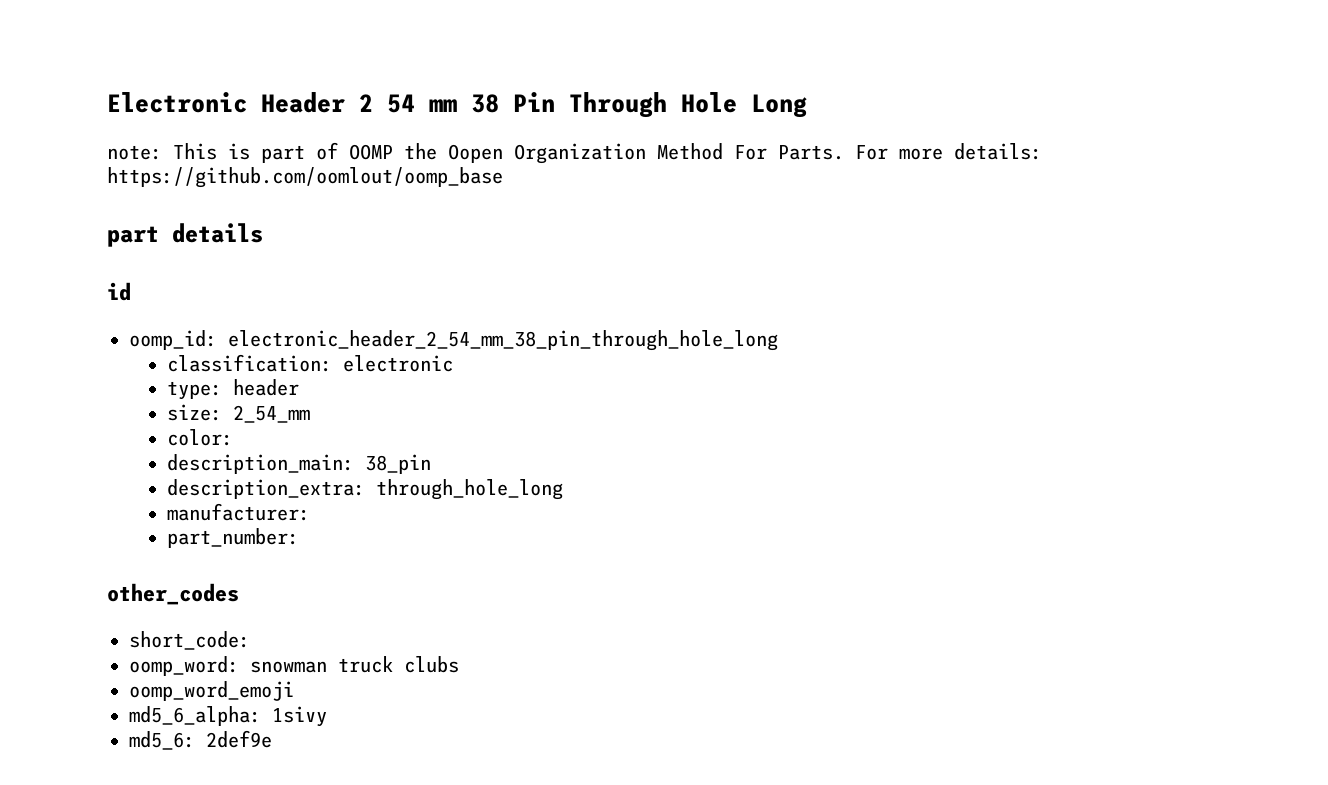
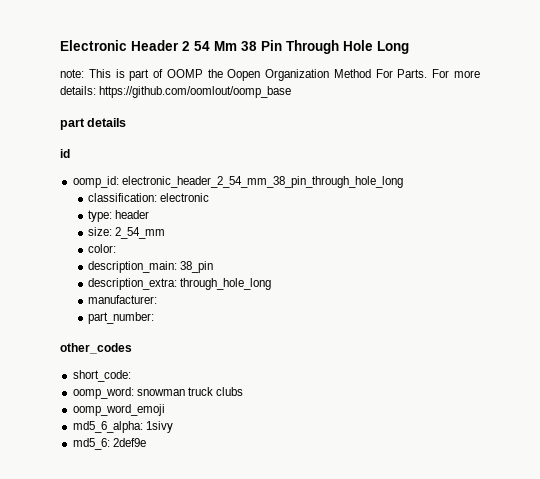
- Electronic Header 2 54 mm 38 Pin Through Hole Long
+ Electronic Header 2 54 Mm 38 Pin Through Hole Long

